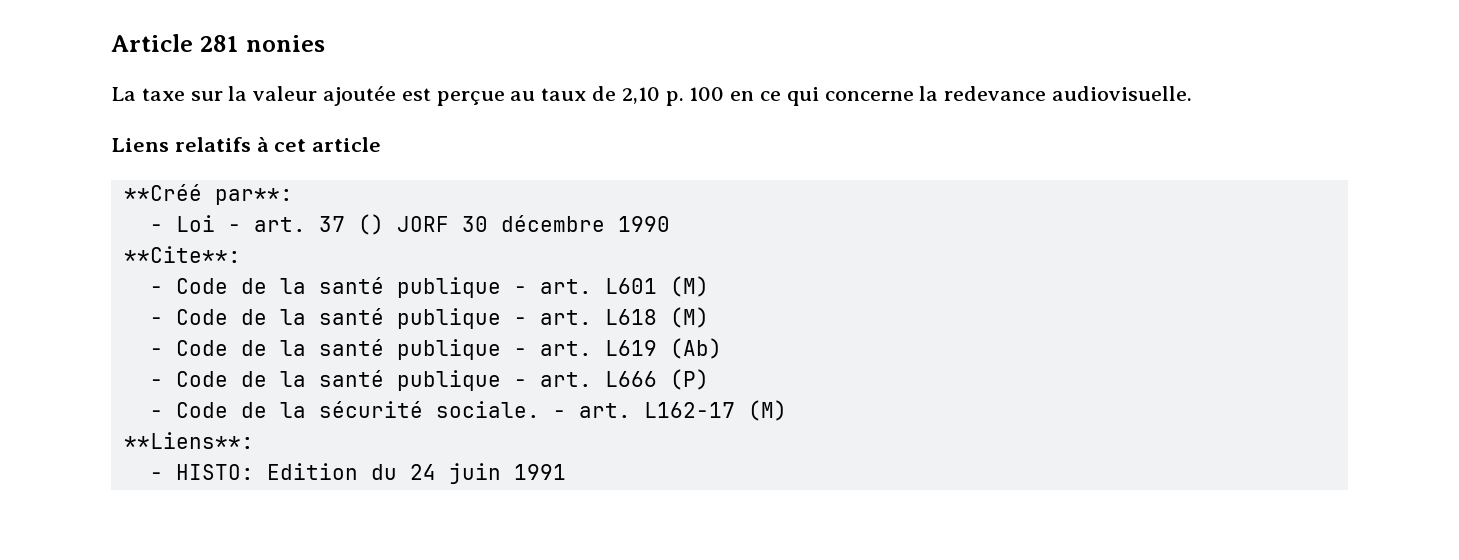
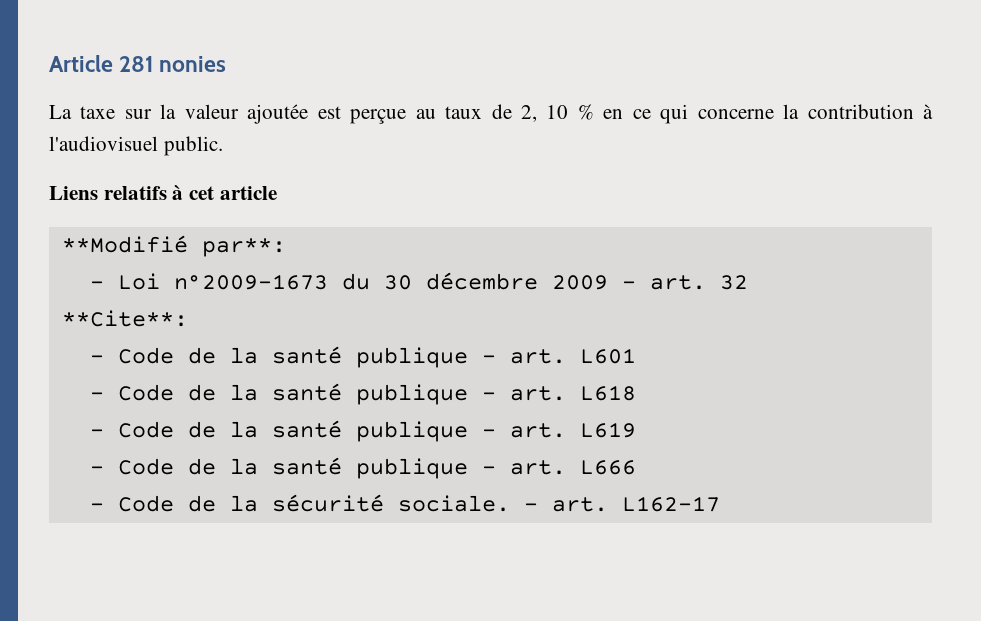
- La taxe sur la valeur ajoutée est perçue au taux de 2,10 p. 100 en ce qui concerne la redevance audiovisuelle.
+ La taxe sur la valeur ajoutée est perçue au taux de 2, 10 % en ce qui concerne la contribution à l'audiovisuel public.
- **Créé par**:
+ **Modifié par**:
- - Loi - art. 37 () JORF 30 décembre 1990
+ - Loi n°2009-1673 du 30 décembre 2009 - art. 32
- - Code de la santé publique - art. L601 (M)
+ - Code de la santé publique - art. L601
- - Code de la santé publique - art. L618 (M)
+ - Code de la santé publique - art. L618
- - Code de la santé publique - art. L619 (Ab)
+ - Code de la santé publique - art. L619
- - Code de la santé publique - art. L666 (P)
+ - Code de la santé publique - art. L666
- - art. L162-17 (M)
- **Liens**:
- - HISTO: Edition du 24 juin 1991
+ - art. L162-17

